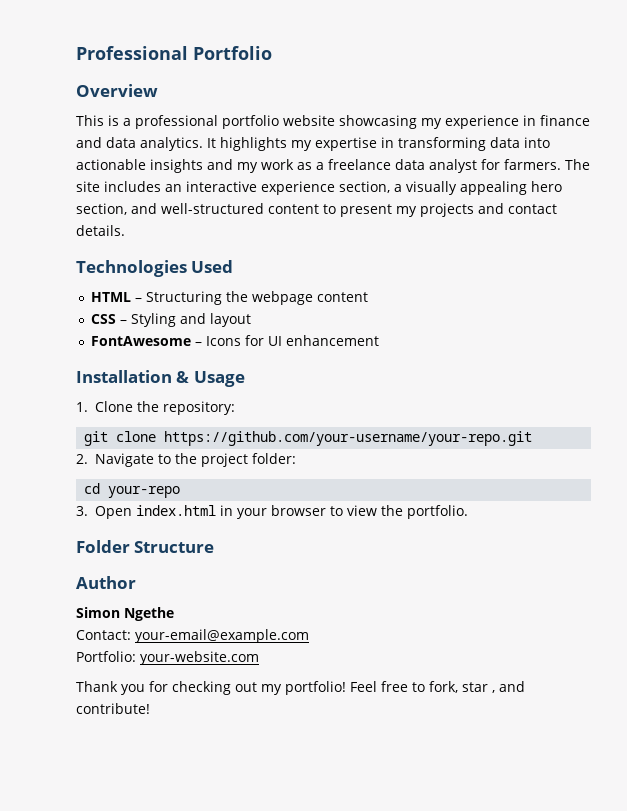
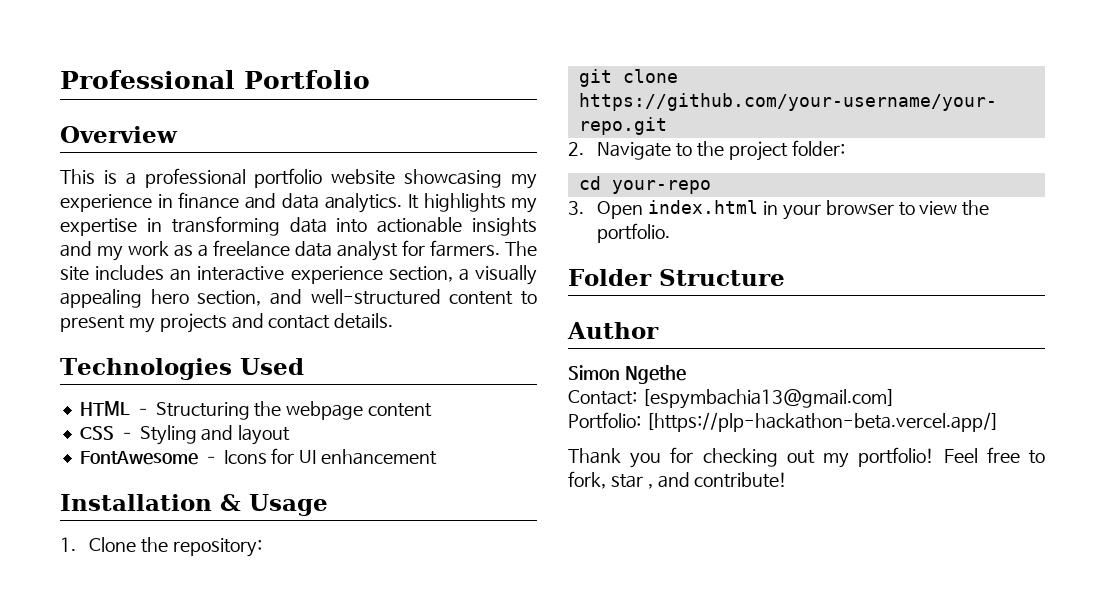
- Contact: your-email@example.com
+ Contact: [espymbachia13@gmail.com]
- Portfolio: your-website.com
+ Portfolio: [https://plp-hackathon-beta.vercel.app/]

